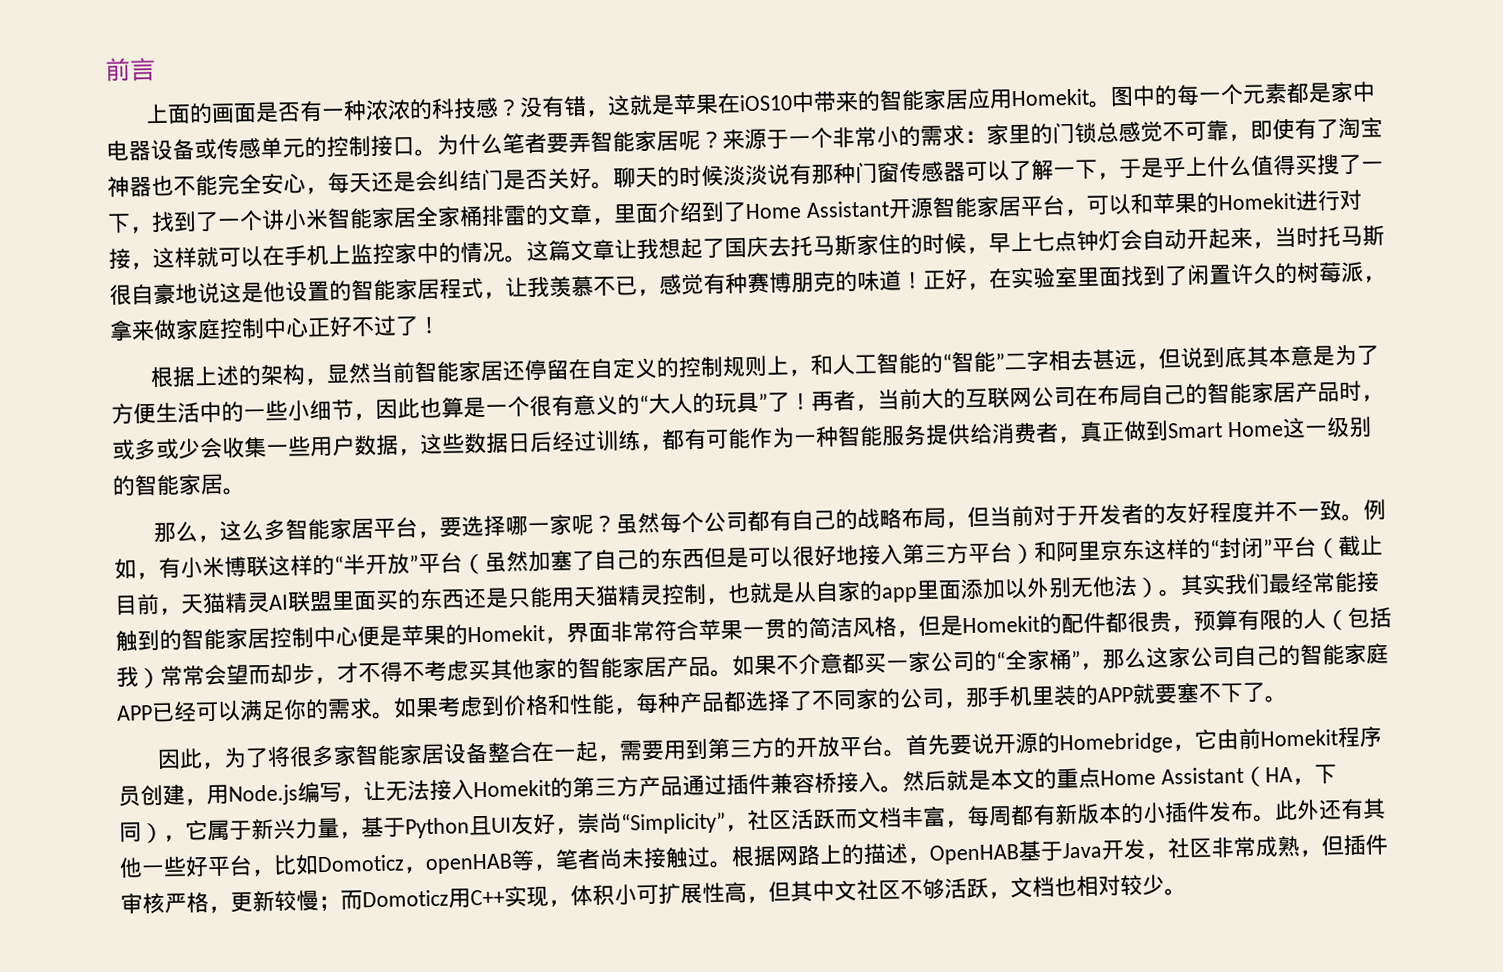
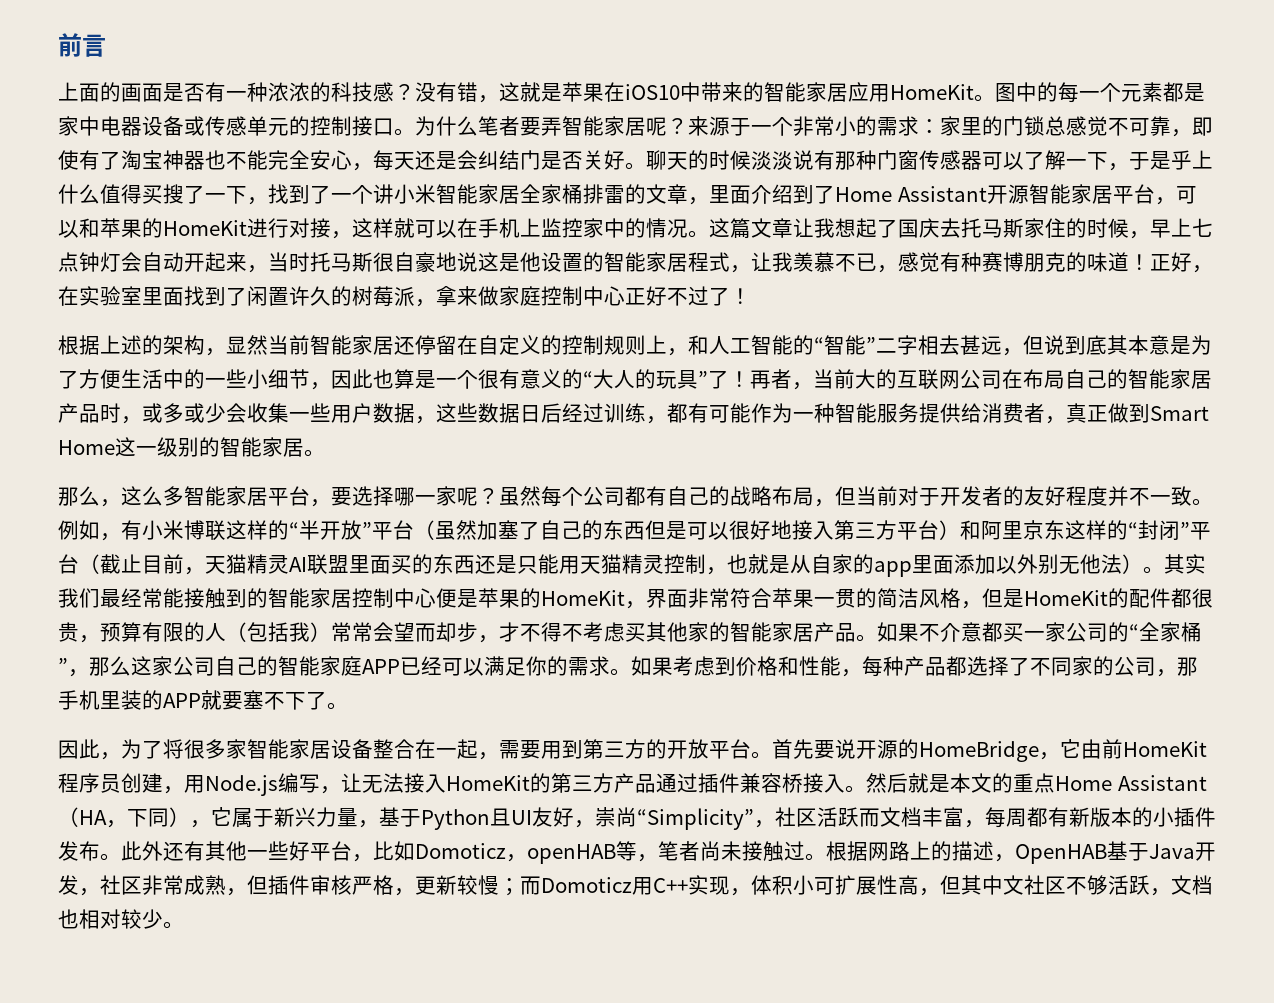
- 没有错，这就是苹果在iOS10中带来的智能家居应用Homekit。
+ 没有错，这就是苹果在iOS10中带来的智能家居应用HomeKit。
- 聊天的时候淡淡说有那种门窗传感器可以了解一下，于是乎上什么值得买搜了一下，找到了一个讲小米智能家居全家桶排雷的文章，里面介绍到了Home Assistant开源智能家居平台，可以和苹果的Homekit进行对接，这样就可以在手机上监控家中的情况。
+ 聊天的时候淡淡说有那种门窗传感器可以了解一下，于是乎上什么值得买搜了一下，找到了一个讲小米智能家居全家桶排雷的文章，里面介绍到了Home Assistant开源智能家居平台，可以和苹果的HomeKit进行对接，这样就可以在手机上监控家中的情况。
- 其实我们最经常能接触到的智能家居控制中心便是苹果的Homekit，界面非常符合苹果一贯的简洁风格，但是Homekit的配件都很贵，预算有限的人（包括我）常常会望而却步，才不得不考虑买其他家的智能家居产品。
+ 其实我们最经常能接触到的智能家居控制中心便是苹果的HomeKit，界面非常符合苹果一贯的简洁风格，但是HomeKit的配件都很贵，预算有限的人（包括我）常常会望而却步，才不得不考虑买其他家的智能家居产品。
- 首先要说开源的Homebridge，它由前Homekit程序员创建，用Node.js编写，让无法接入Homekit的第三方产品通过插件兼容桥接入。
+ 首先要说开源的HomeBridge，它由前HomeKit程序员创建，用Node.js编写，让无法接入HomeKit的第三方产品通过插件兼容桥接入。

